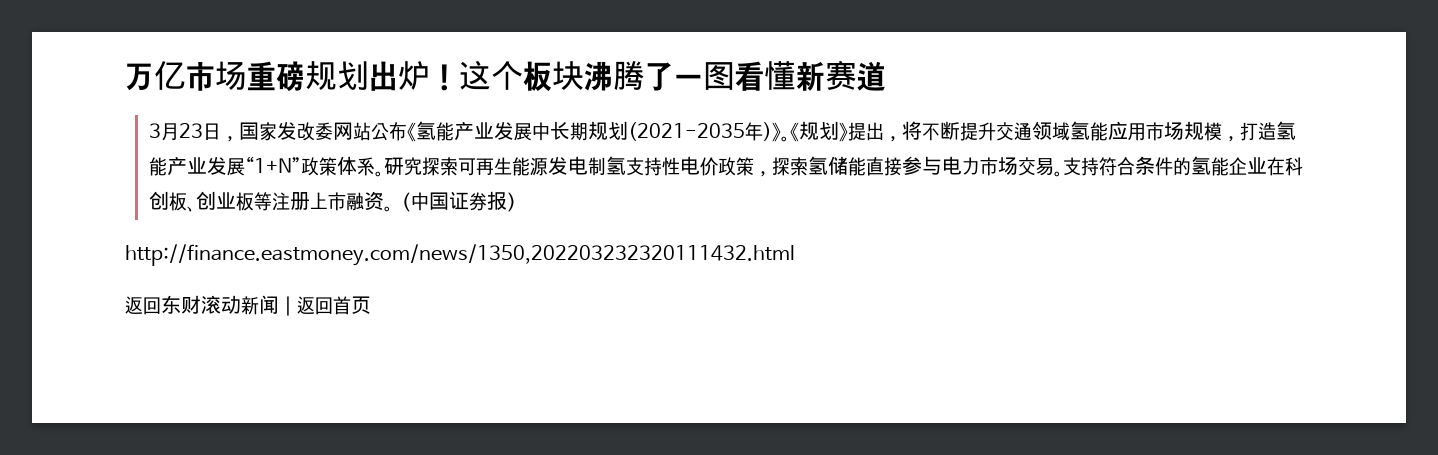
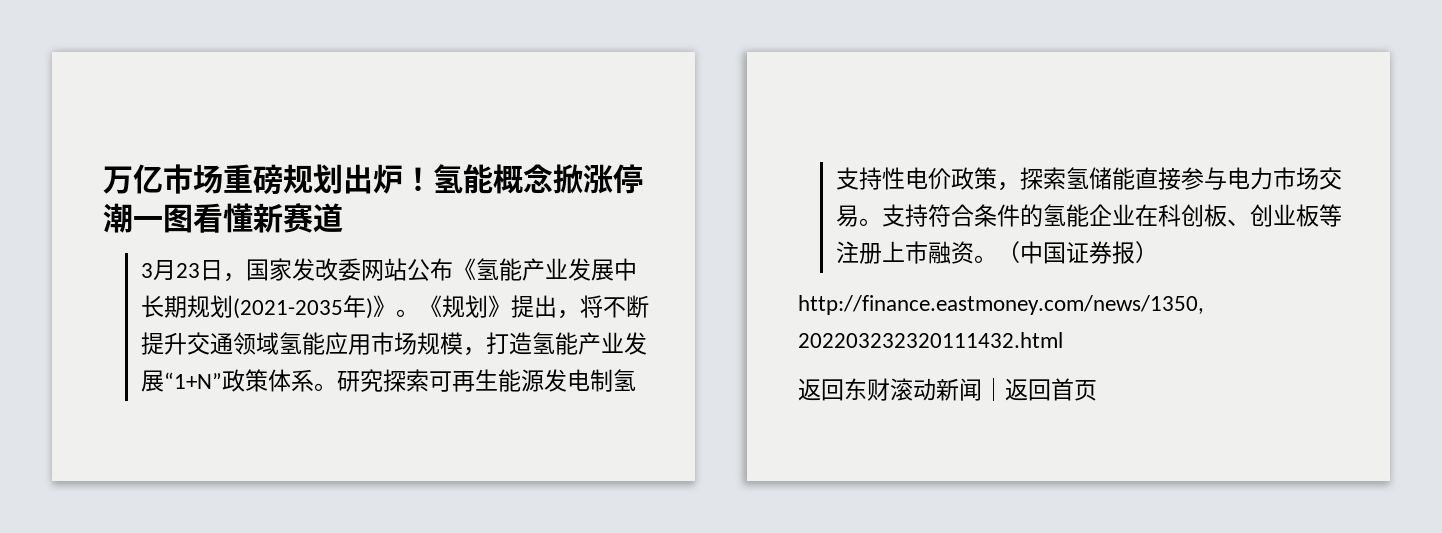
- 这个板块沸腾了一图看懂新赛道
+ 氢能概念掀涨停潮一图看懂新赛道

